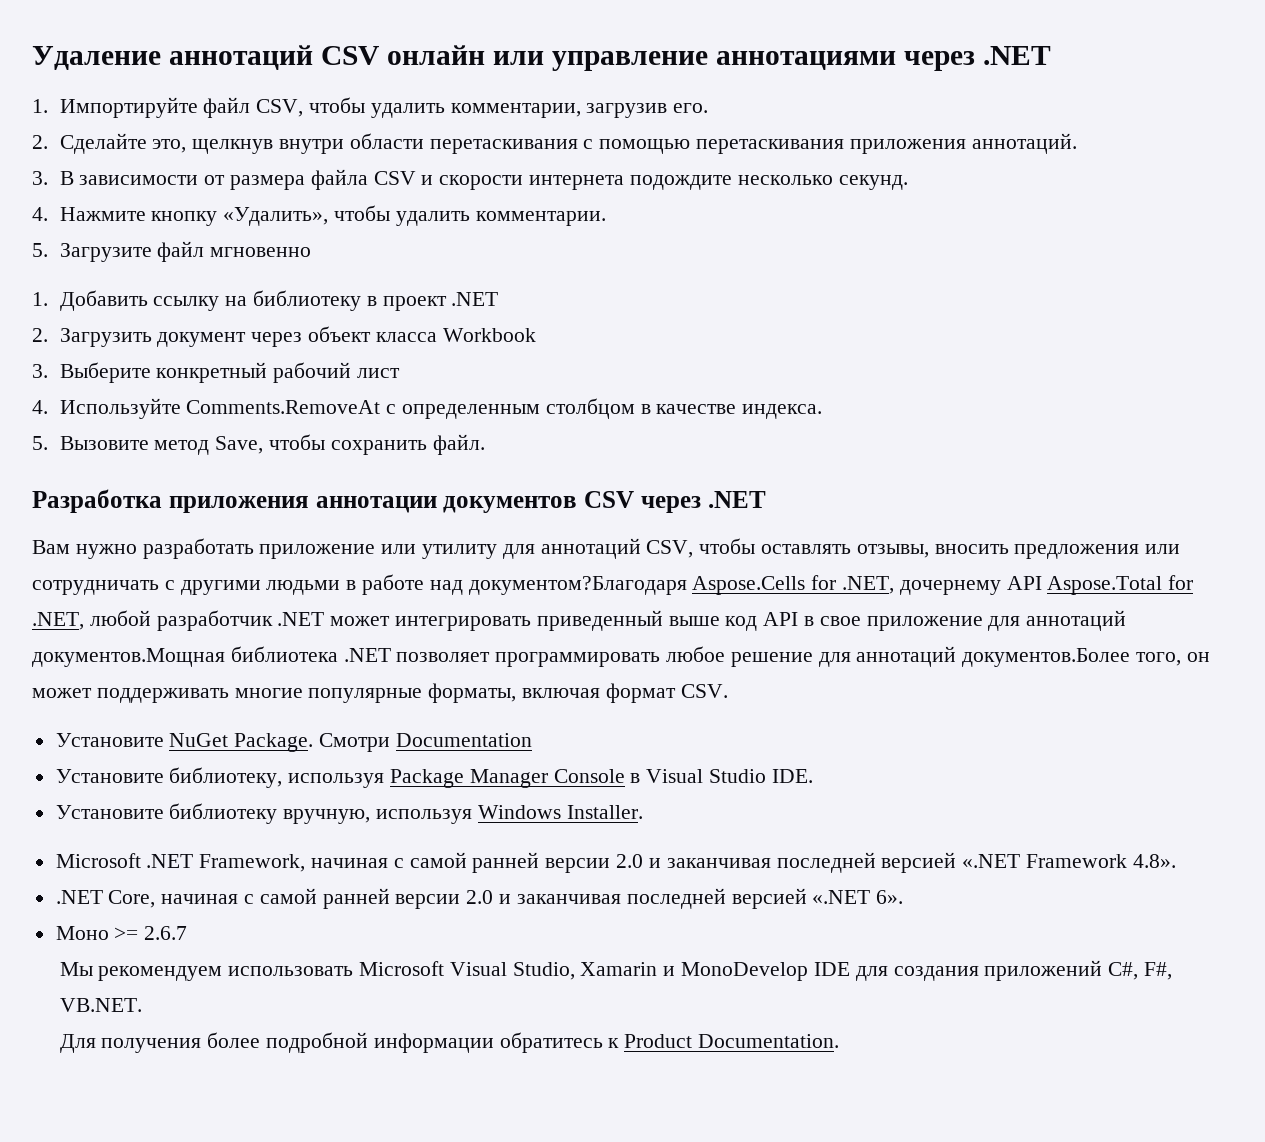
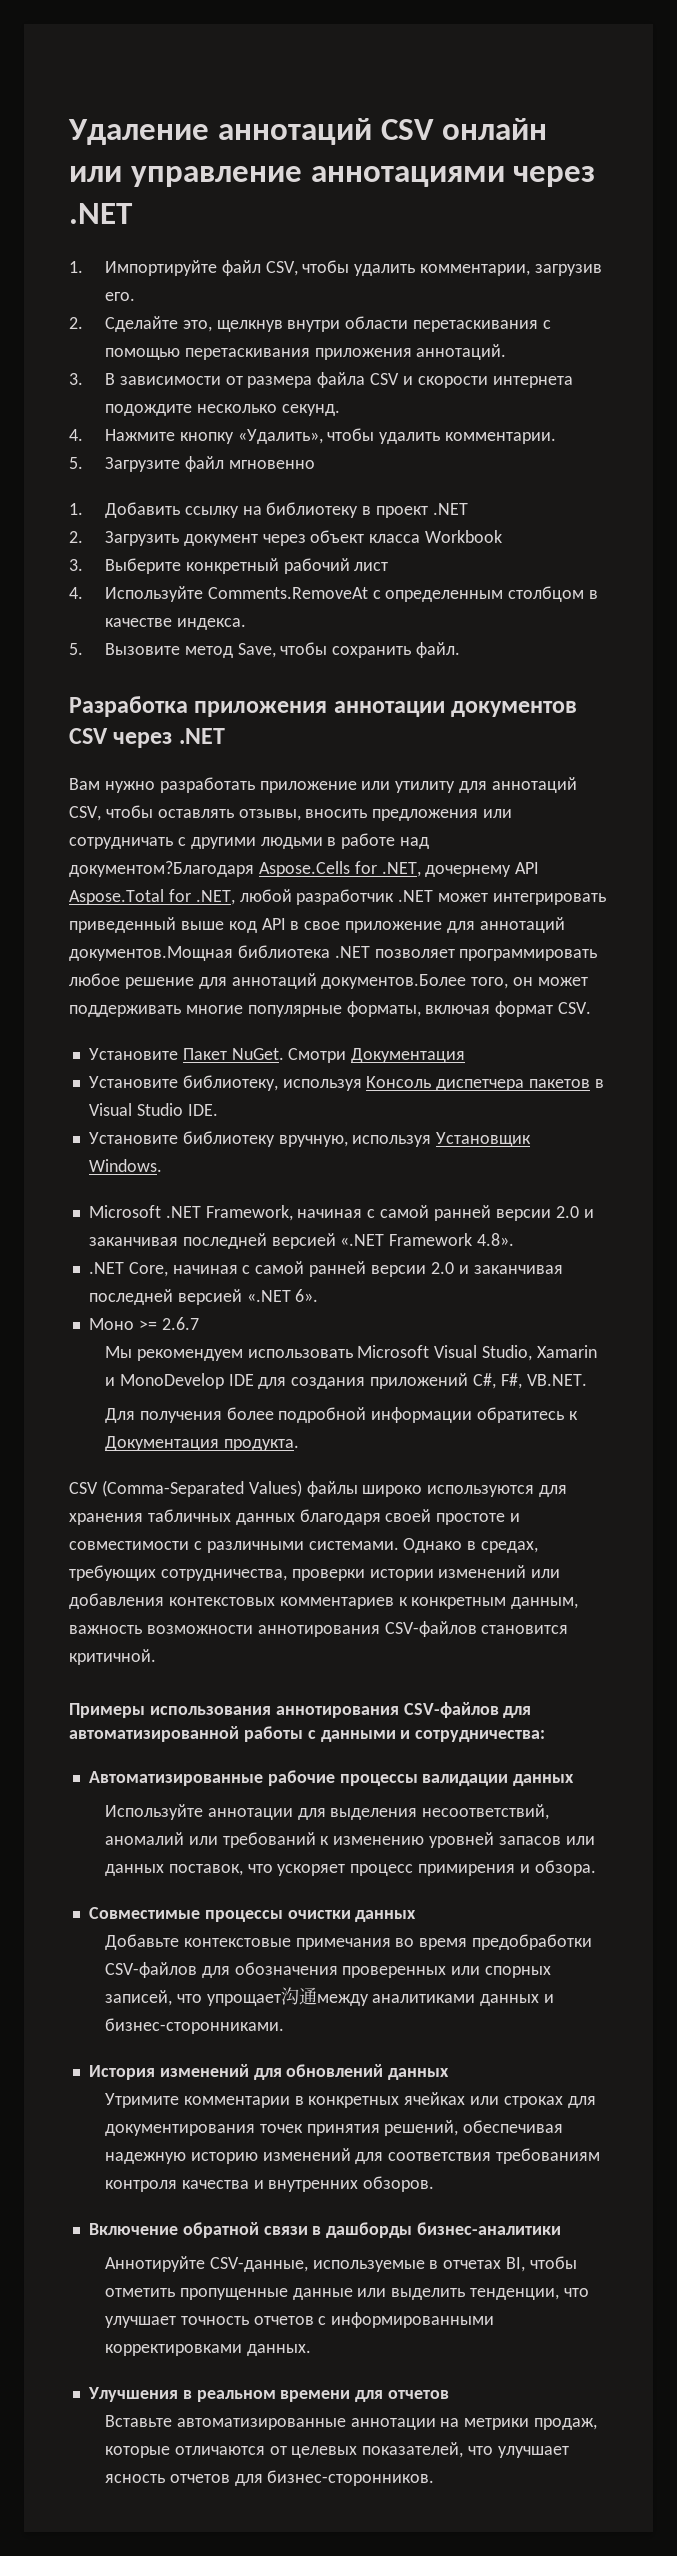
- Установите NuGet Package. Смотри Documentation
+ Установите Пакет NuGet. Смотри Документация
- Установите библиотеку, используя Package Manager Console в Visual Studio IDE.
+ Установите библиотеку, используя Консоль диспетчера пакетов в Visual Studio IDE.
- Установите библиотеку вручную, используя Windows Installer.
+ Установите библиотеку вручную, используя Установщик Windows.
- Для получения более подробной информации обратитесь к Product Documentation.
+ Для получения более подробной информации обратитесь к Документация продукта.
+ CSV (Comma-Separated Values) файлы широко используются для хранения табличных данных благодаря своей простоте и совместимости с различными системами. Однако в средах, требующих сотрудничества, проверки истории изменений или добавления контекстовых комментариев к конкретным данным, важность возможности аннотирования CSV-файлов становится критичной.
+ Примеры использования аннотирования CSV-файлов для автоматизированной работы с данными и сотрудничества:
+ Автоматизированные рабочие процессы валидации данных
+ Используйте аннотации для выделения несоответствий, аномалий или требований к изменению уровней запасов или данных поставок, что ускоряет процесс примирения и обзора.
+ Совместимые процессы очистки данных
+ Добавьте контекстовые примечания во время предобработки CSV-файлов для обозначения проверенных или спорных записей, что упрощает沟通между аналитиками данных и бизнес-сторонниками.
+ История изменений для обновлений данных
+ Утримите комментарии в конкретных ячейках или строках для документирования точек принятия решений, обеспечивая надежную историю изменений для соответствия требованиям контроля качества и внутренних обзоров.
+ Включение обратной связи в дашборды бизнес-аналитики
+ Аннотируйте CSV-данные, используемые в отчетах BI, чтобы отметить пропущенные данные или выделить тенденции, что улучшает точность отчетов с информированными корректировками данных.
+ Улучшения в реальном времени для отчетов
+ Вставьте автоматизированные аннотации на метрики продаж, которые отличаются от целевых показателей, что улучшает ясность отчетов для бизнес-сторонников.

